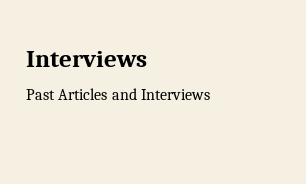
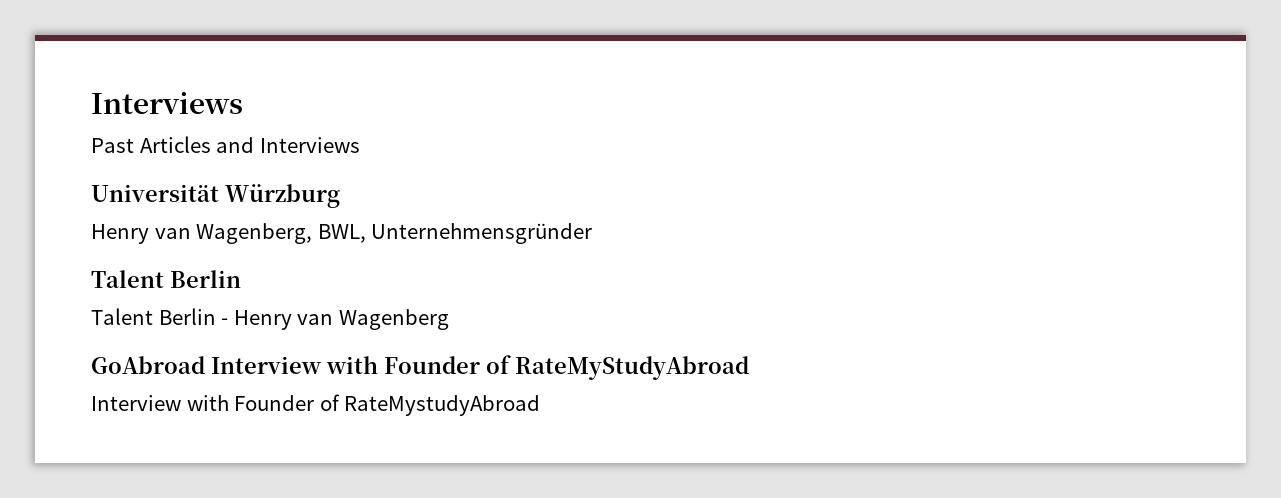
+ Universität Würzburg
+ Henry van Wagenberg, BWL, Unternehmensgründer
+ Talent Berlin
+ Talent Berlin - Henry van Wagenberg
+ GoAbroad Interview with Founder of RateMyStudyAbroad
+ Interview with Founder of RateMystudyAbroad

